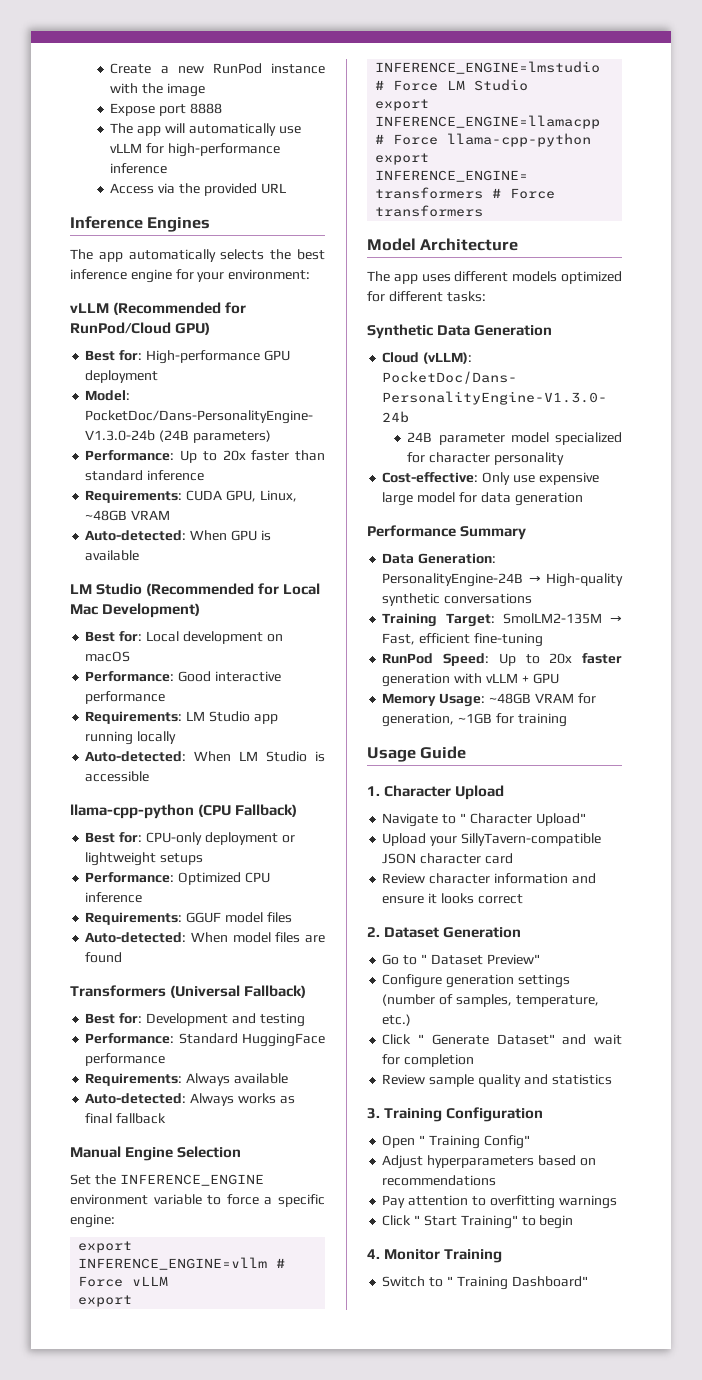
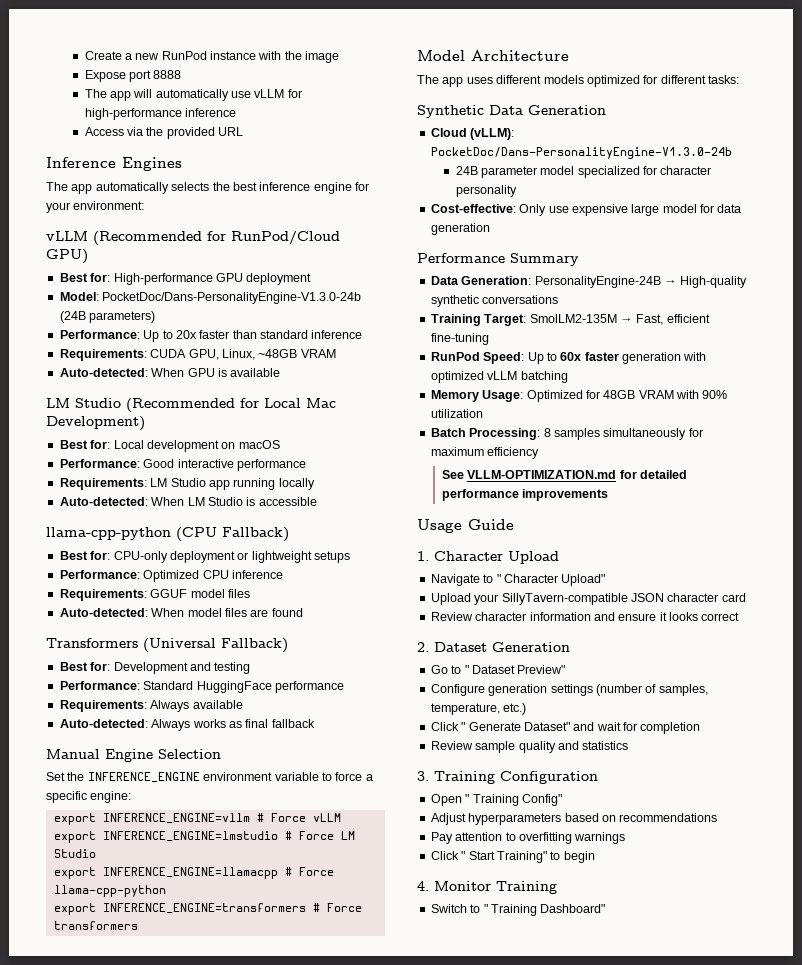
- RunPod Speed: Up to 20x faster generation with vLLM + GPU
+ RunPod Speed: Up to 60x faster generation with optimized vLLM batching
- Memory Usage: ~48GB VRAM for generation, ~1GB for training
+ Memory Usage: Optimized for 48GB VRAM with 90% utilization
+ Batch Processing: 8 samples simultaneously for maximum efficiency
+ See VLLM-OPTIMIZATION.md for detailed performance improvements

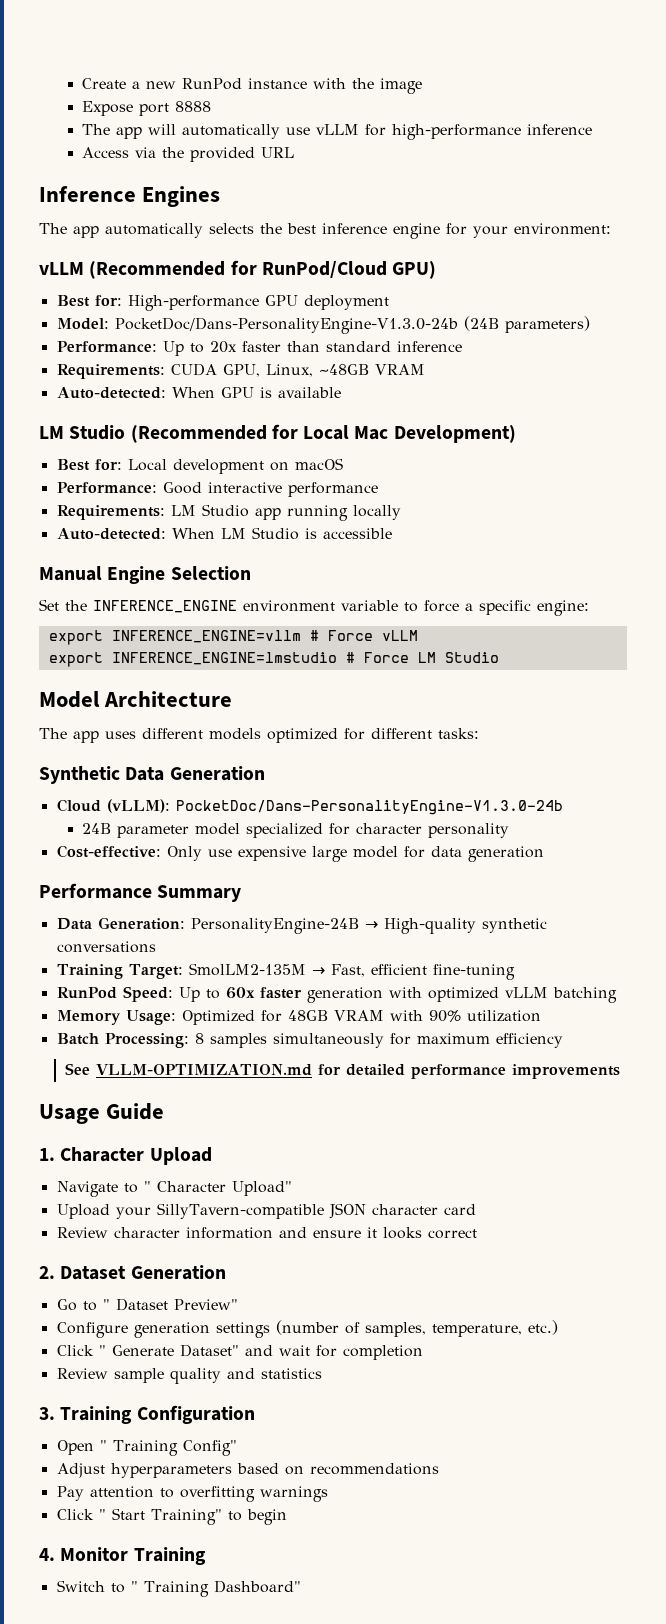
- llama-cpp-python (CPU Fallback)
- Best for: CPU-only deployment or lightweight setups
- Performance: Optimized CPU inference
- Requirements: GGUF model files
- Auto-detected: When model files are found
- Transformers (Universal Fallback)
- Best for: Development and testing
- Performance: Standard HuggingFace performance
- Requirements: Always available
- Auto-detected: Always works as final fallback
- export INFERENCE_ENGINE=llamacpp # Force llama-cpp-python
- export INFERENCE_ENGINE=transformers # Force transformers

